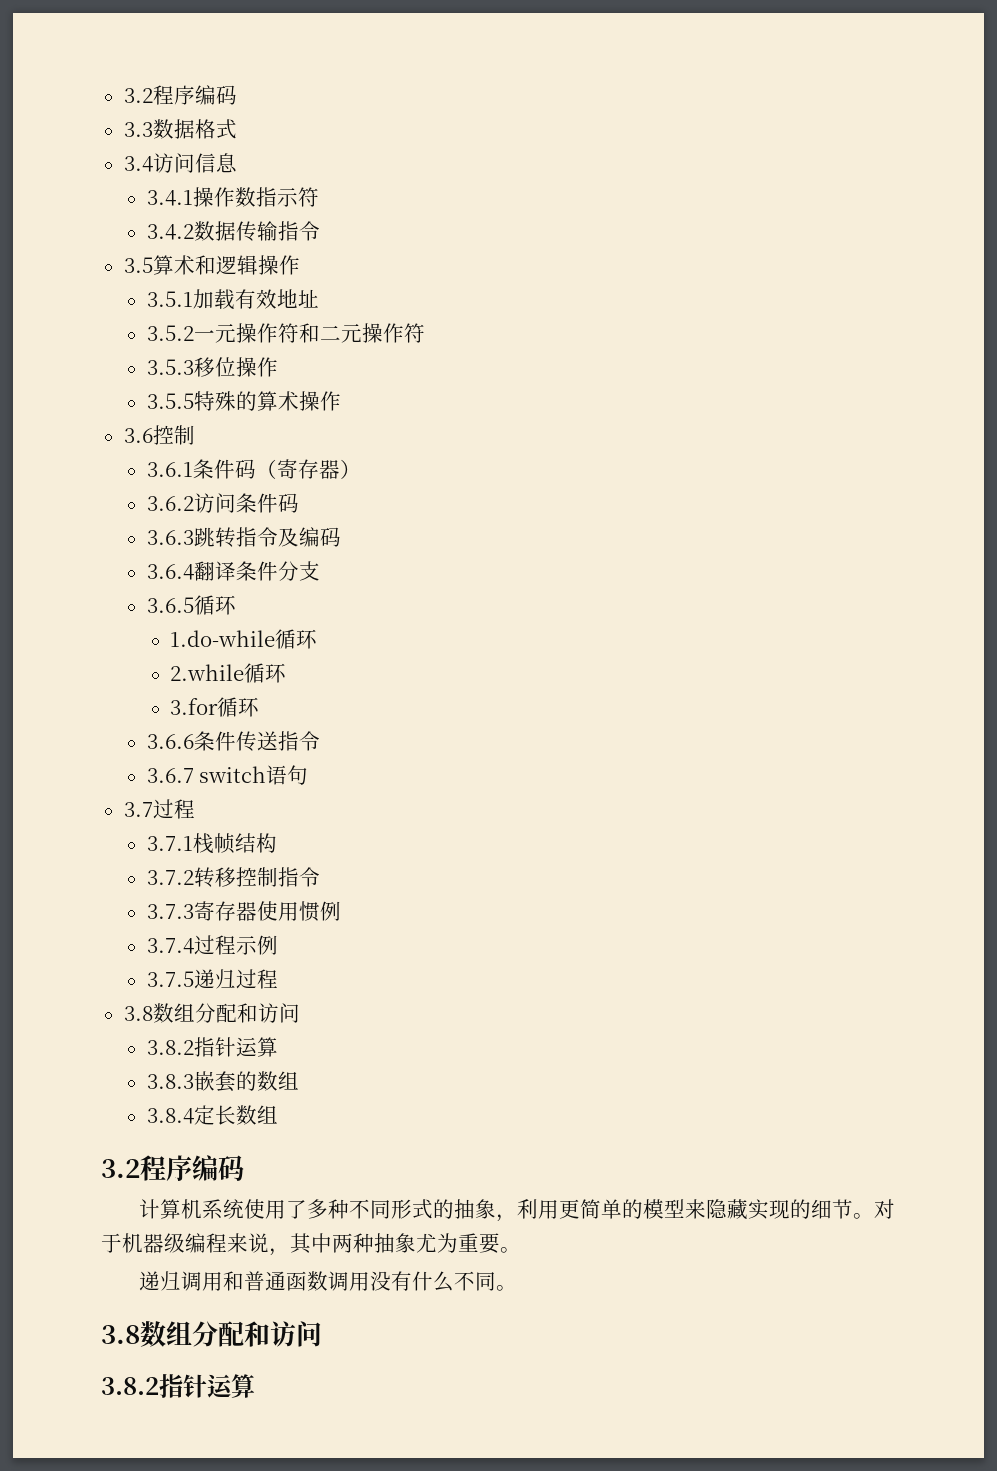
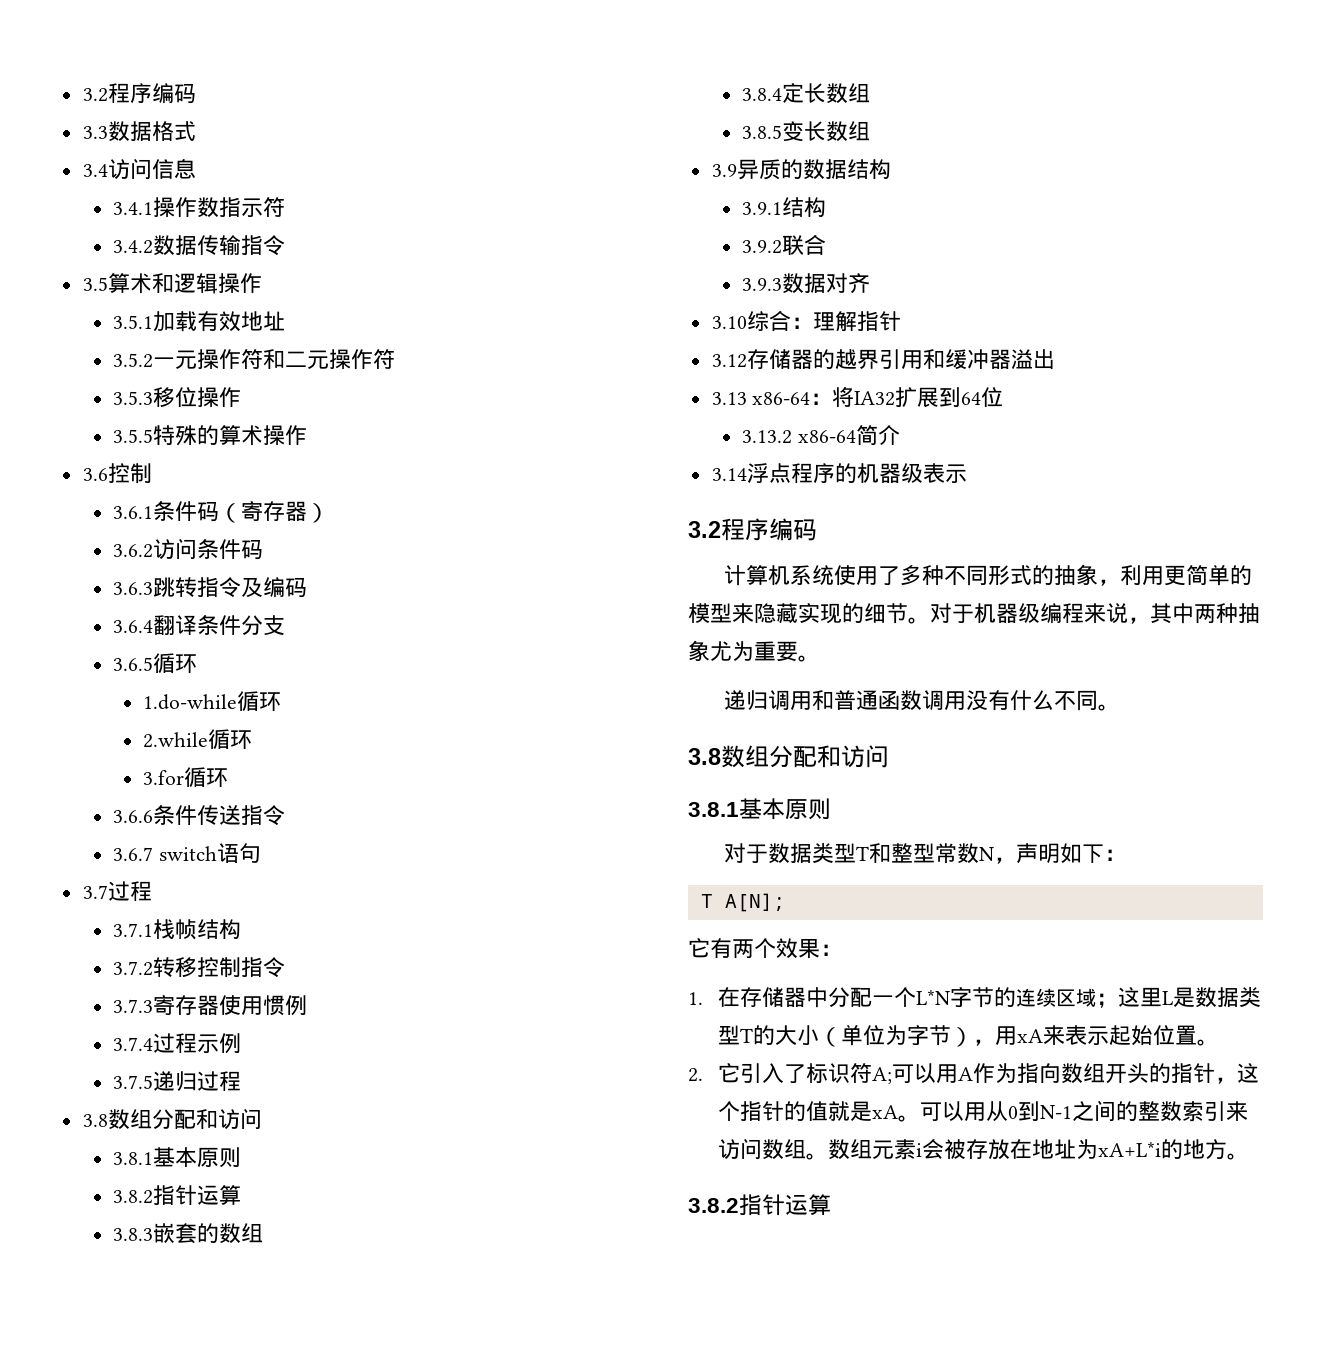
  3.7.5递归过程
  3.8数组分配和访问
+ 3.8.1基本原则
+ 3.8.5变长数组
+ 3.9异质的数据结构
+ 3.9.1结构
+ 3.9.2联合
+ 3.9.3数据对齐
+ 3.10综合：理解指针
+ 3.12存储器的越界引用和缓冲器溢出
+ 3.13 x86-64：将IA32扩展到64位
+ 3.13.2 x86-64简介
+ 3.14浮点程序的机器级表示
  递归调用和普通函数调用没有什么不同。
  3.8数组分配和访问
+ 3.8.1基本原则
+ 对于数据类型T和整型常数N，声明如下：
+ T A[N];
+ 它有两个效果：
+ 1.在存储器中分配一个L*N字节的连续区域；这里L是数据类型T的大小（单位为字节），用xA来表示起始位置。
+ 2.它引入了标识符A;可以用A作为指向数组开头的指针，这个指针的值就是xA。可以用从0到N-1之间的整数索引来访问数组。数组元素i会被存放在地址为xA+L*i的地方。

